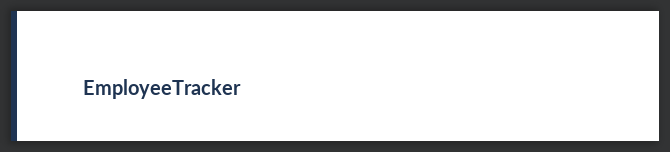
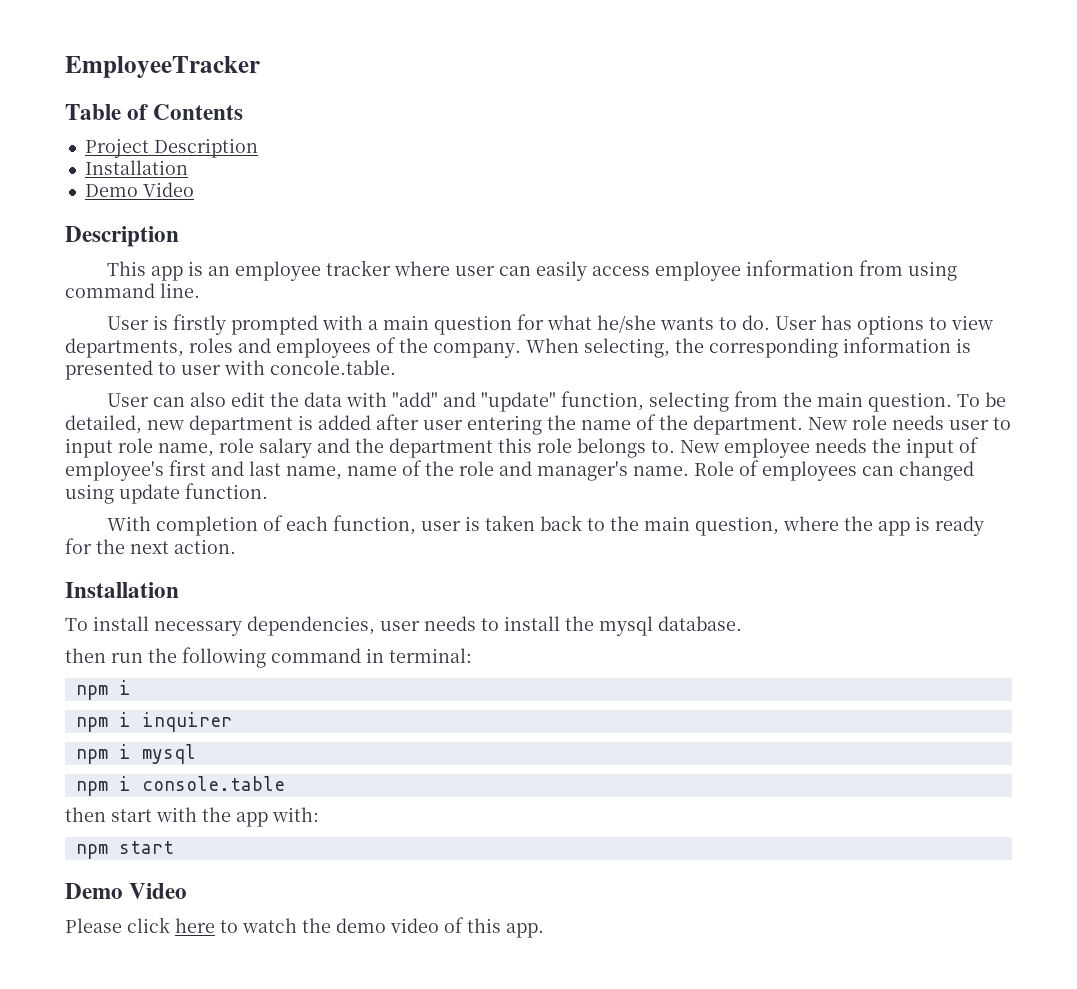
+ Table of Contents
+ Project Description
+ Installation
+ Demo Video
+ Description
+ This app is an employee tracker where user can easily access employee information from using command line.
+ User is firstly prompted with a main question for what he/she wants to do. User has options to view departments, roles and employees of the company. When selecting, the corresponding information is presented to user with concole.table.
+ User can also edit the data with "add" and "update" function, selecting from the main question. To be detailed, new department is added after user entering the name of the department. New role needs user to input role name, role salary and the department this role belongs to. New employee needs the input of employee's first and last name, name of the role and manager's name. Role of employees can changed using update function.
+ With completion of each function, user is taken back to the main question, where the app is ready for the next action.
+ Installation
+ To install necessary dependencies, user needs to install the mysql database.
+ then run the following command in terminal:
+ npm i
+ npm i inquirer
+ npm i mysql
+ npm i console.table
+ then start with the app with:
+ npm start
+ Demo Video
+ Please click here to watch the demo video of this app.

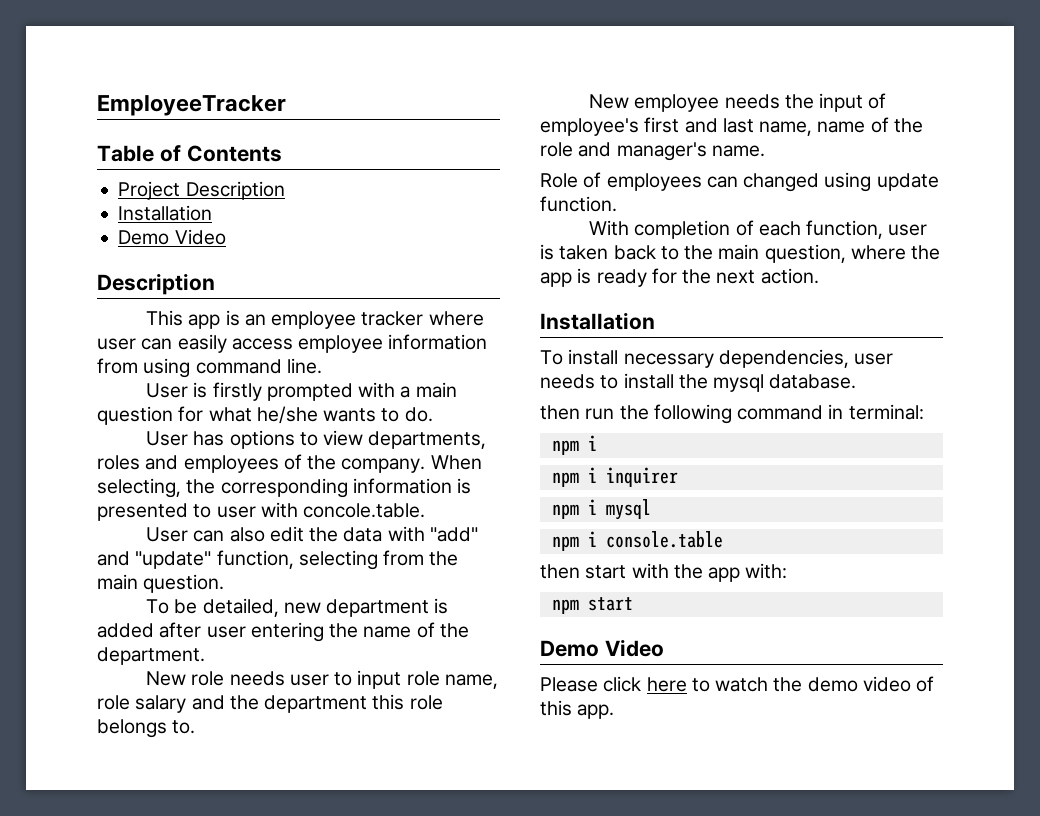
- User is firstly prompted with a main question for what he/she wants to do. User has options to view departments, roles and employees of the company.
+ User is firstly prompted with a main question for what he/she wants to do.
+ User has options to view departments, roles and employees of the company.
- User can also edit the data with "add" and "update" function, selecting from the main question. To be detailed, new department is added after user entering the name of the department. New role needs user to input role name, role salary and the department this role belongs to. New employee needs the input of employee's first and last name, name of the role and manager's name. Role of employees can changed using update function.
+ User can also edit the data with "add" and "update" function, selecting from the main question.
+ To be detailed, new department is added after user entering the name of the department.
+ New role needs user to input role name, role salary and the department this role belongs to.
+ New employee needs the input of employee's first and last name, name of the role and manager's name.
+ Role of employees can changed using update function.

